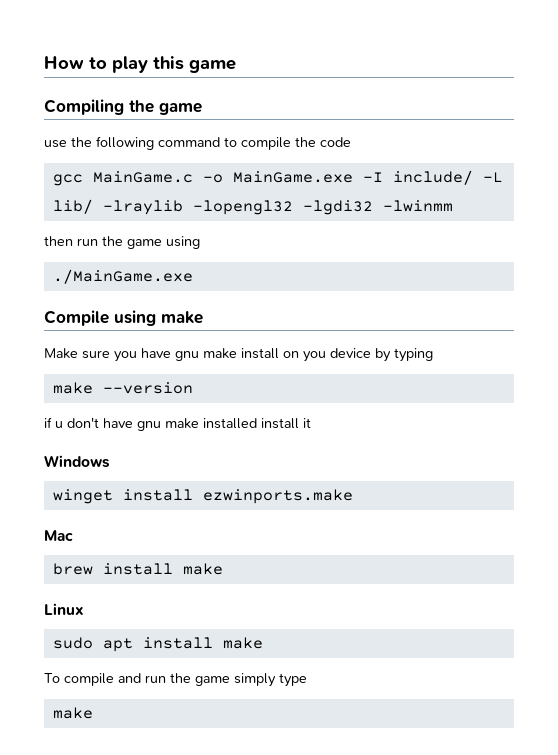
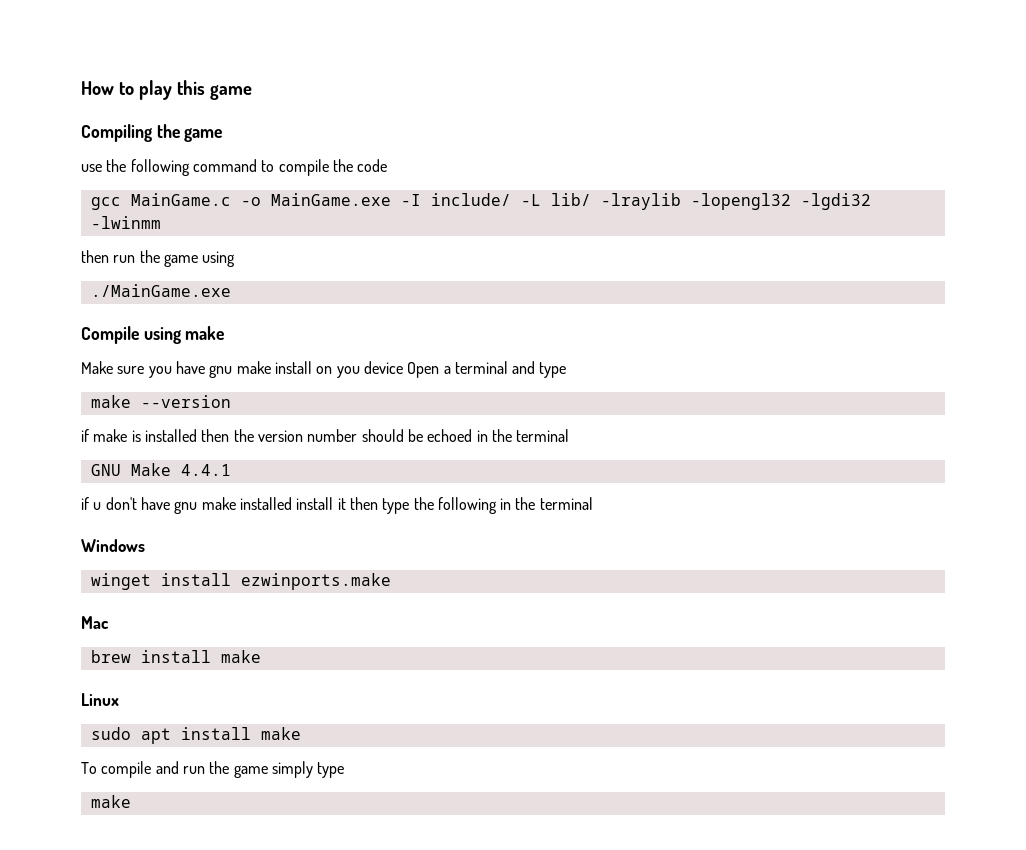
- Make sure you have gnu make install on you device by typing
+ Make sure you have gnu make install on you device Open a terminal and type
  make --version
+ if make is installed then the version number should be echoed in the terminal
+ GNU Make 4.4.1
- if u don't have gnu make installed install it
+ if u don't have gnu make installed install it then type the following in the terminal

